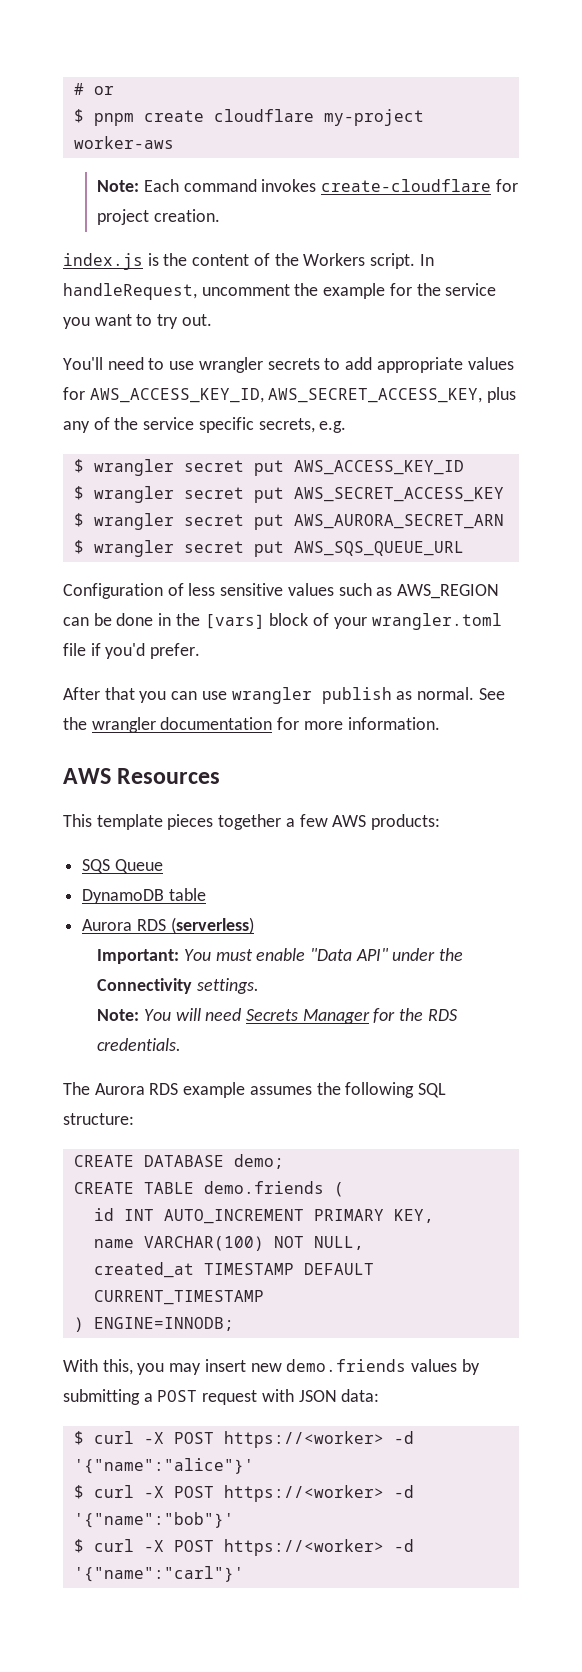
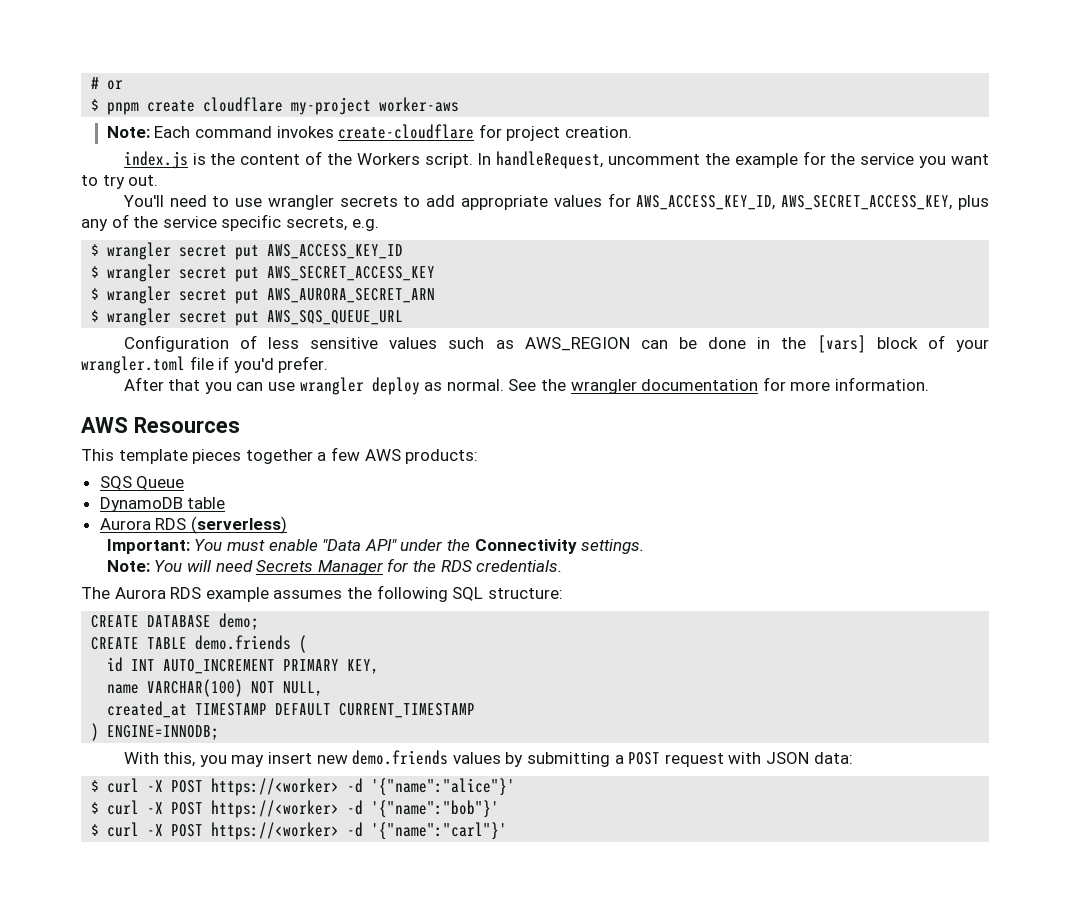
- After that you can use wrangler publish as normal.
+ After that you can use wrangler deploy as normal.

